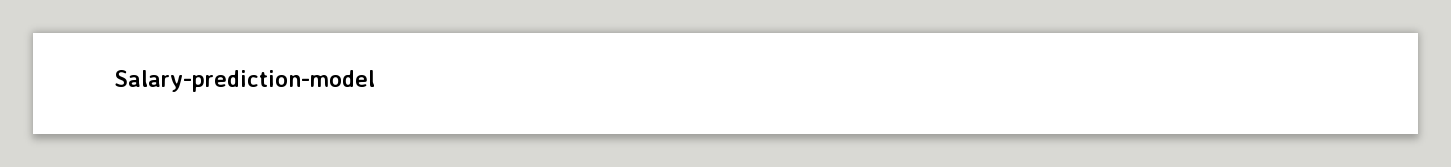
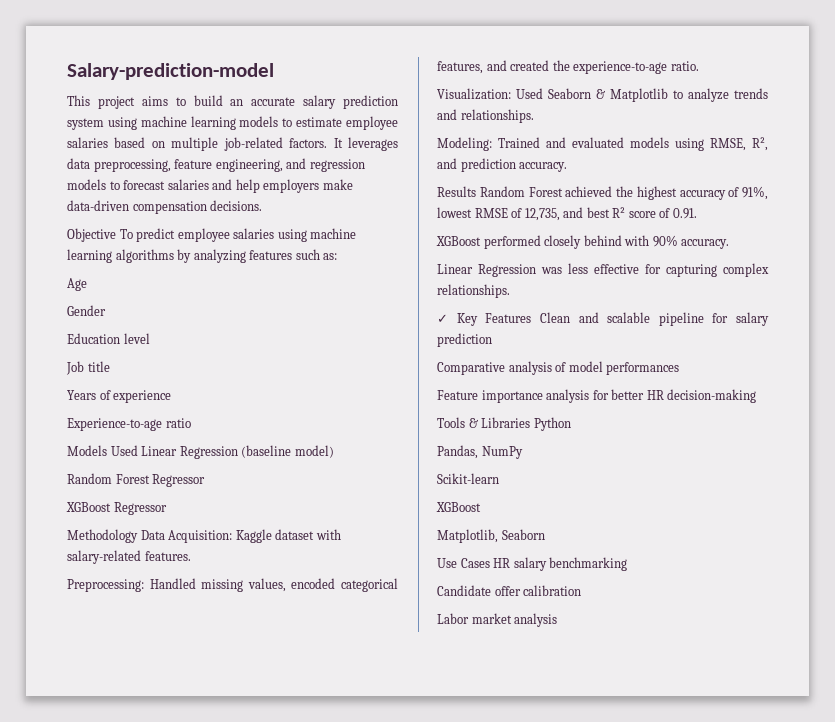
+ This project aims to build an accurate salary prediction system using machine learning models to estimate employee salaries based on multiple job-related factors. It leverages data preprocessing, feature engineering, and regression models to forecast salaries and help employers make data-driven compensation decisions.
+ Objective To predict employee salaries using machine learning algorithms by analyzing features such as:
+ Age
+ Gender
+ Education level
+ Job title
+ Years of experience
+ Experience-to-age ratio
+ Models Used Linear Regression (baseline model)
+ Random Forest Regressor
+ XGBoost Regressor
+ Methodology Data Acquisition: Kaggle dataset with salary-related features.
+ Preprocessing: Handled missing values, encoded categorical features, and created the experience-to-age ratio.
+ Visualization: Used Seaborn & Matplotlib to analyze trends and relationships.
+ Modeling: Trained and evaluated models using RMSE, R², and prediction accuracy.
+ Results Random Forest achieved the highest accuracy of 91%, lowest RMSE of 12,735, and best R² score of 0.91.
+ XGBoost performed closely behind with 90% accuracy.
+ Linear Regression was less effective for capturing complex relationships.
+ ✓ Key Features Clean and scalable pipeline for salary prediction
+ Comparative analysis of model performances
+ Feature importance analysis for better HR decision-making
+ Tools & Libraries Python
+ Pandas, NumPy
+ Scikit-learn
+ XGBoost
+ Matplotlib, Seaborn
+ Use Cases HR salary benchmarking
+ Candidate offer calibration
+ Labor market analysis

